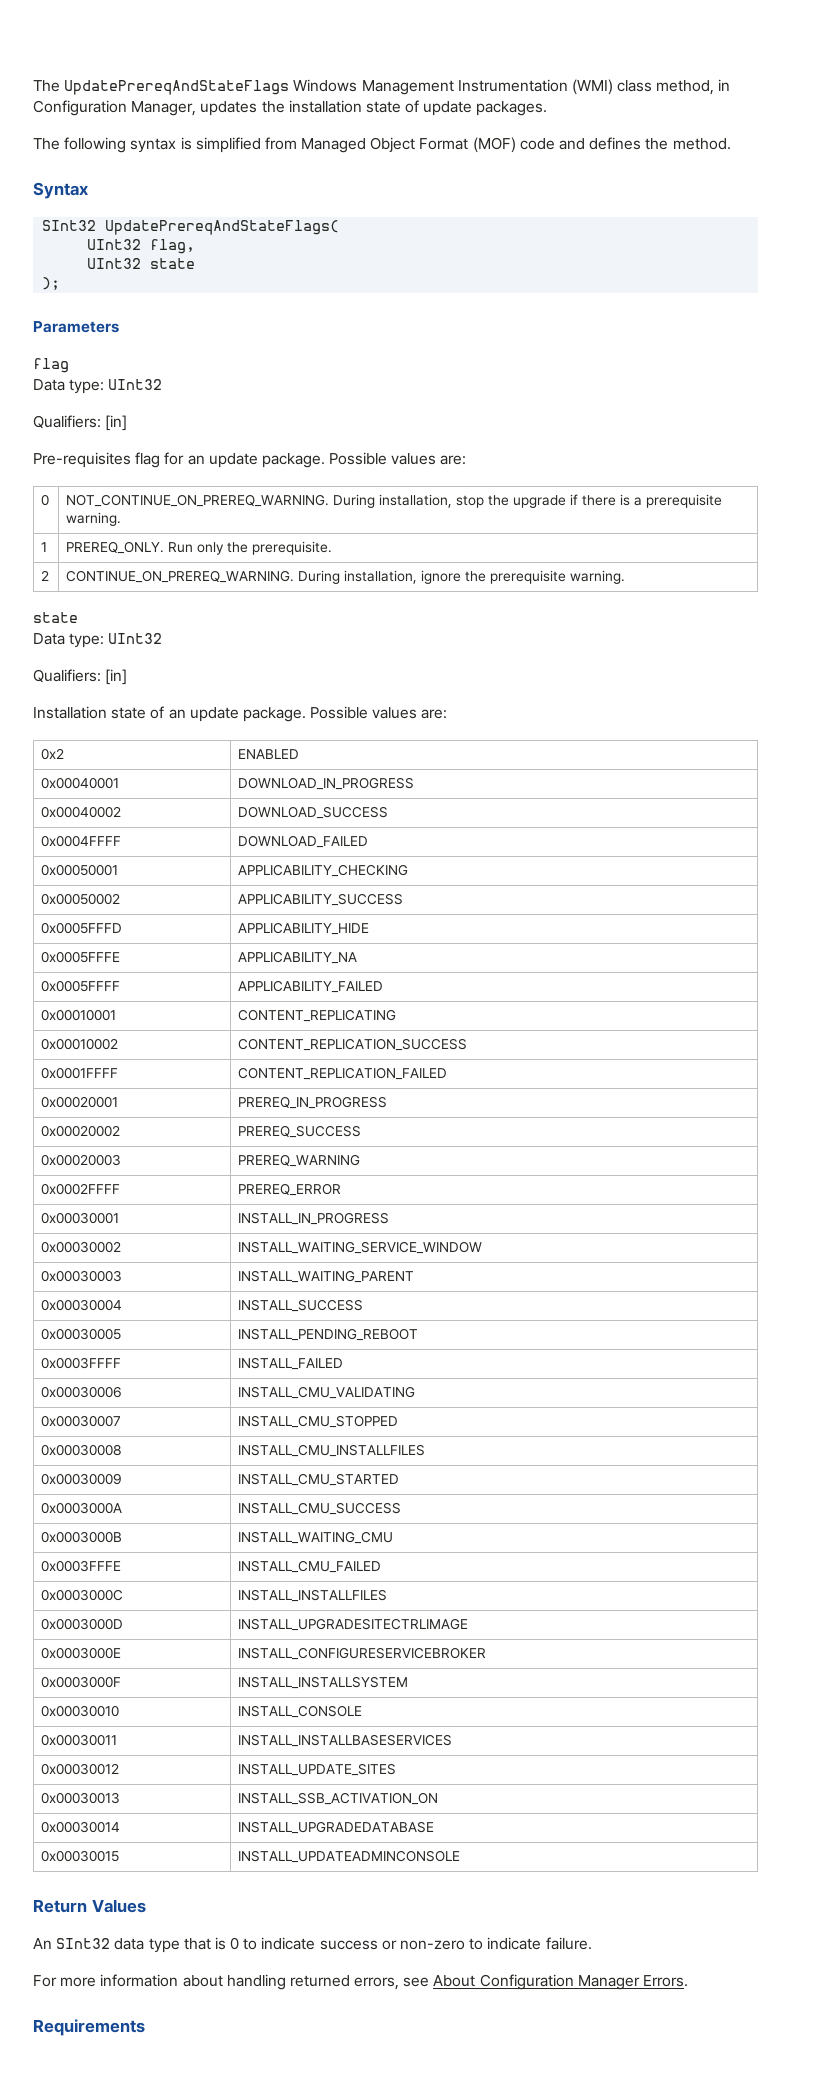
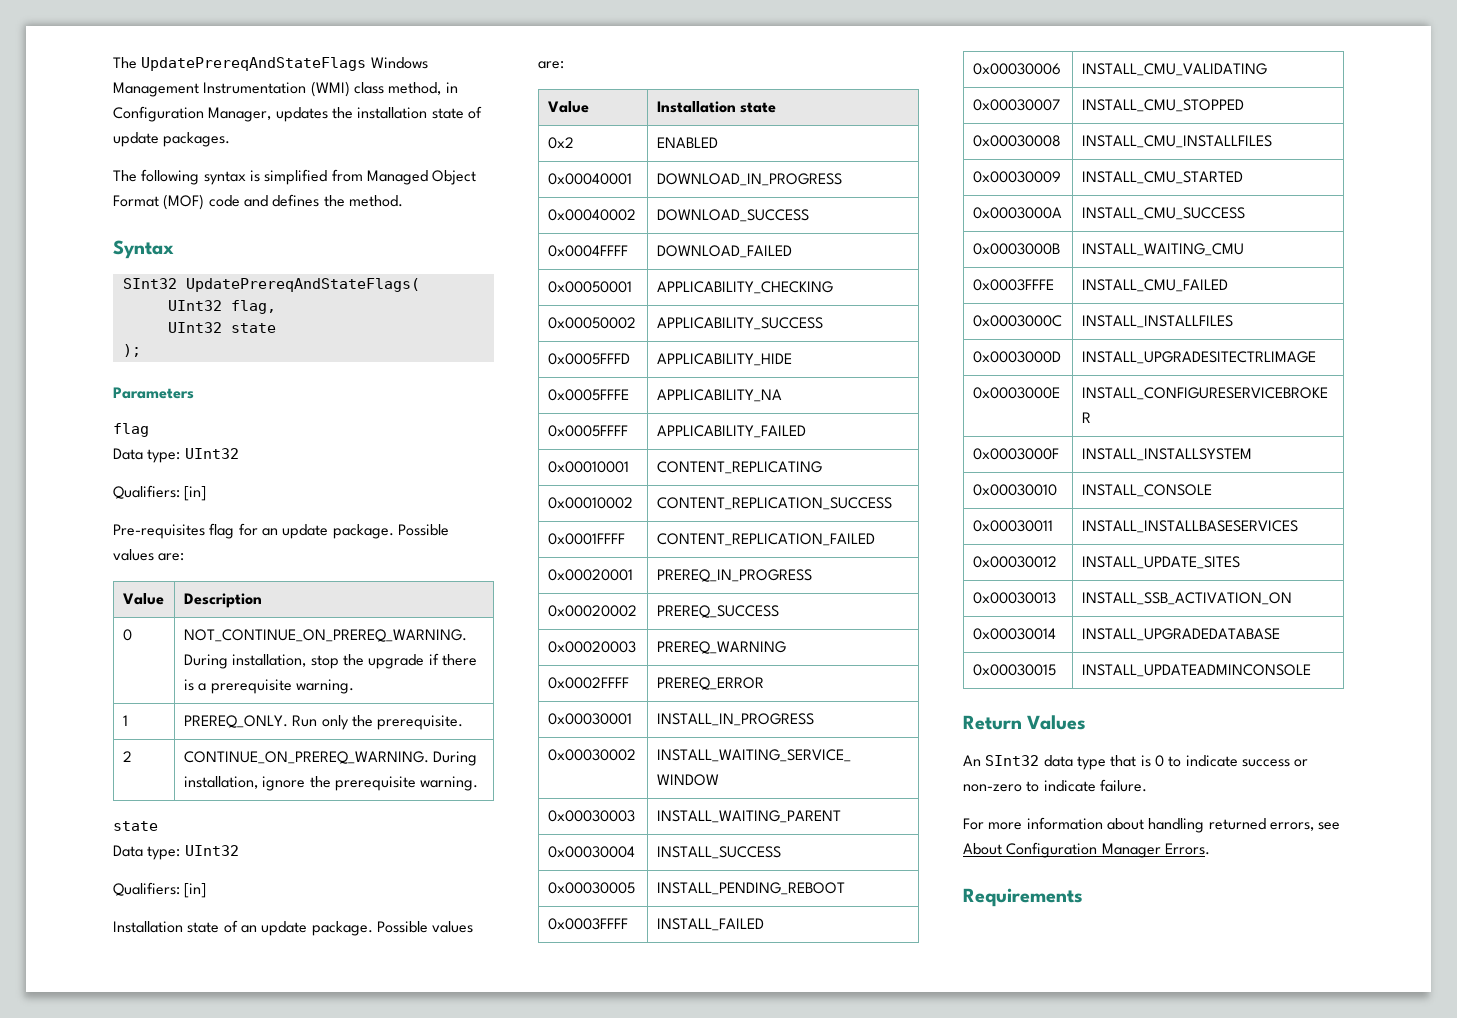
+ Value | Description
+ Value | Installation state

